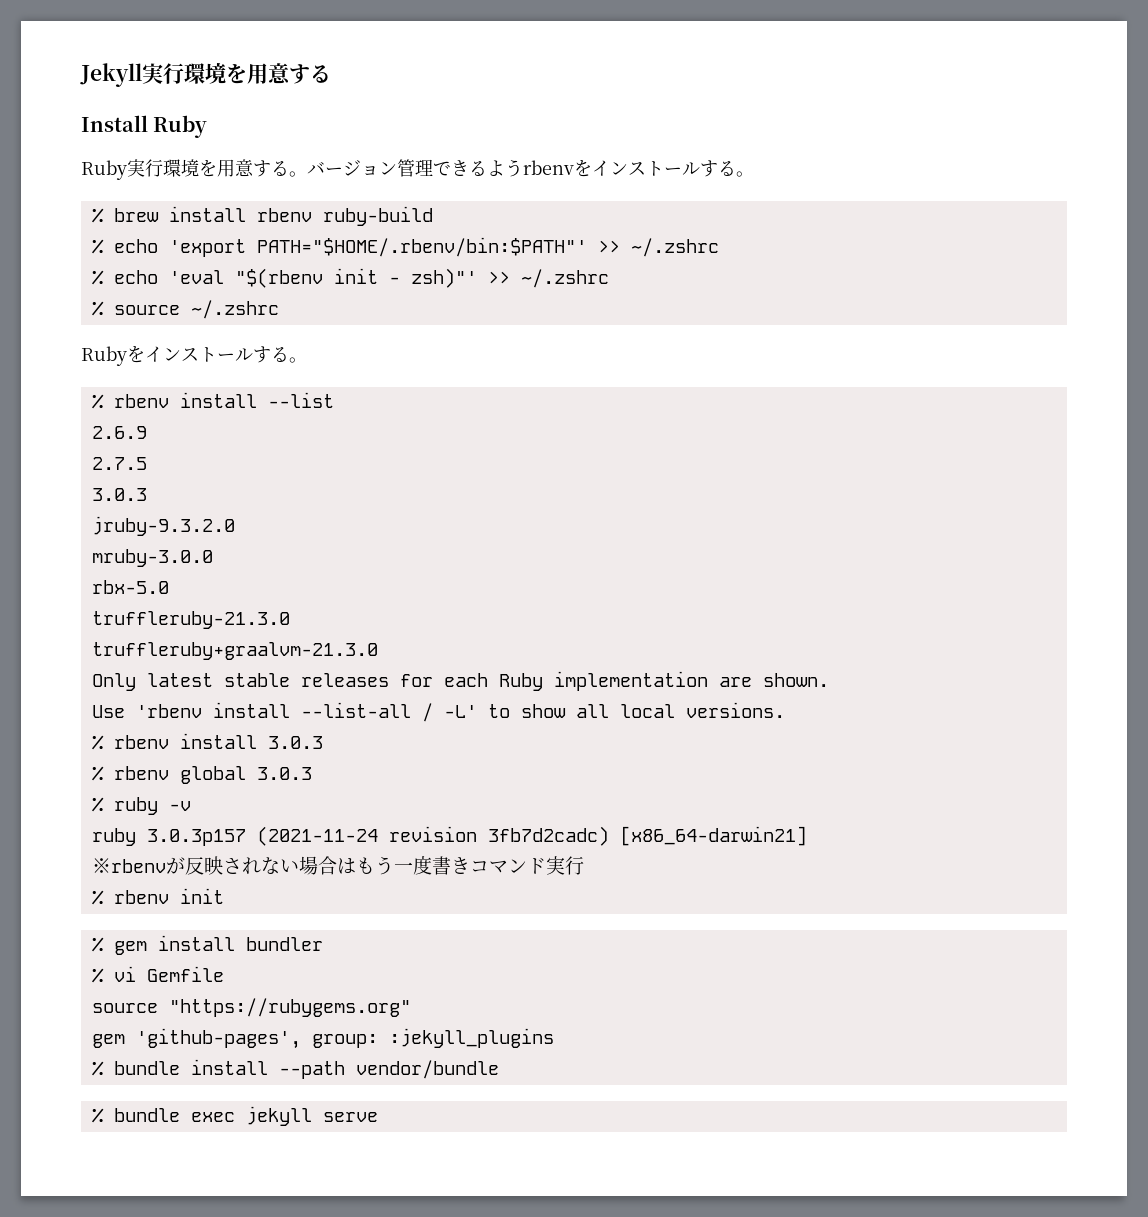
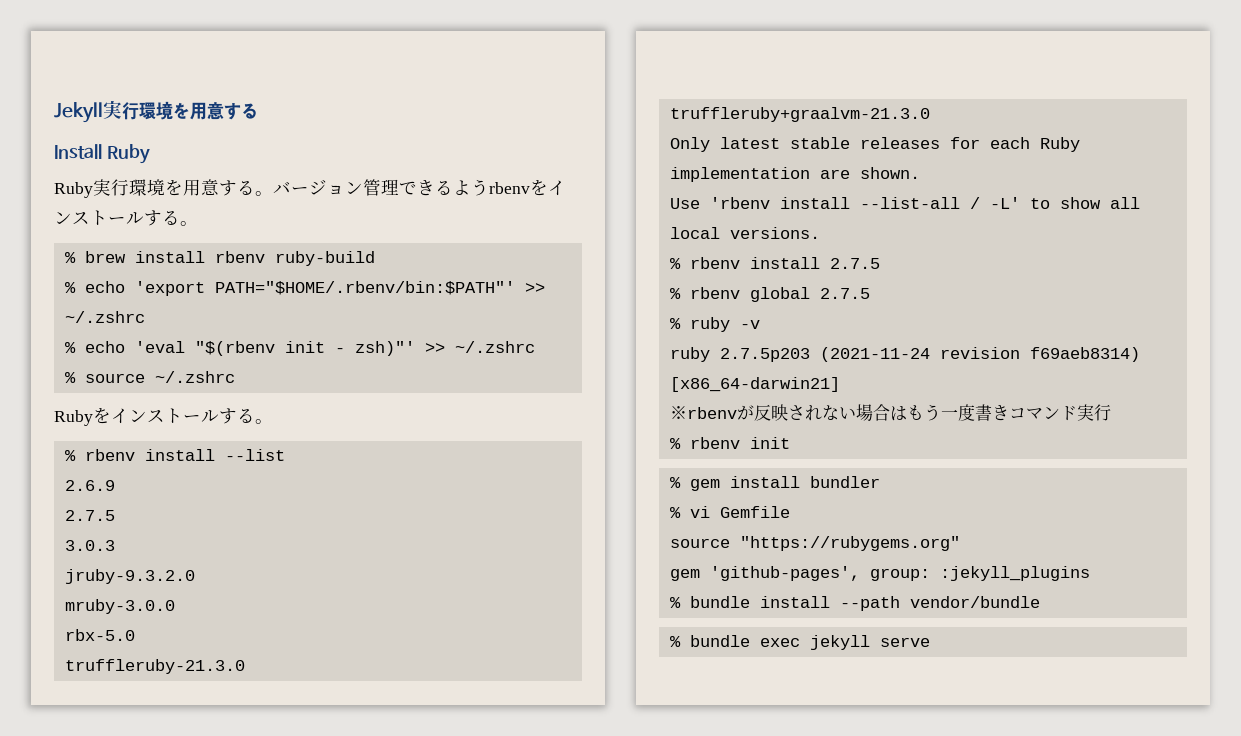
- % rbenv install 3.0.3
+ % rbenv install 2.7.5
- % rbenv global 3.0.3
+ % rbenv global 2.7.5
- ruby 3.0.3p157 (2021-11-24 revision 3fb7d2cadc) [x86_64-darwin21]
+ ruby 2.7.5p203 (2021-11-24 revision f69aeb8314) [x86_64-darwin21]

